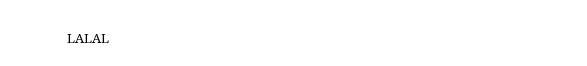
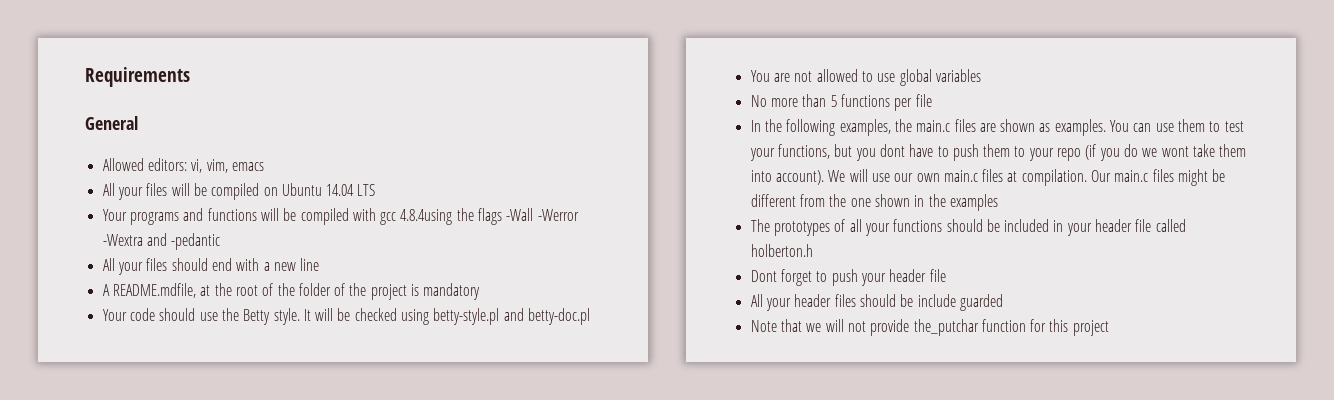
- LALAL
+ Requirements
+ General
+ Allowed editors: vi, vim, emacs
+ All your files will be compiled on Ubuntu 14.04 LTS
+ Your programs and functions will be compiled with gcc 4.8.4using the flags -Wall -Werror -Wextra and -pedantic
+ All your files should end with a new line
+ A README.mdfile, at the root of the folder of the project is mandatory
+ Your code should use the Betty style. It will be checked using betty-style.pl and betty-doc.pl
+ You are not allowed to use global variables
+ No more than 5 functions per file
+ In the following examples, the main.c files are shown as examples. You can use them to test your functions, but you dont have to push them to your repo (if you do we wont take them into account). We will use our own main.c files at compilation. Our main.c files might be different from the one shown in the examples
+ The prototypes of all your functions should be included in your header file called holberton.h
+ Dont forget to push your header file
+ All your header files should be include guarded
+ Note that we will not provide the_putchar function for this project

